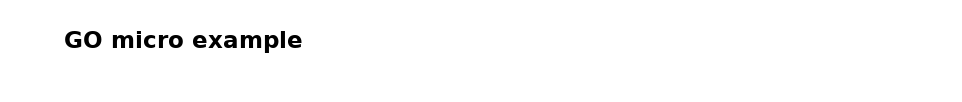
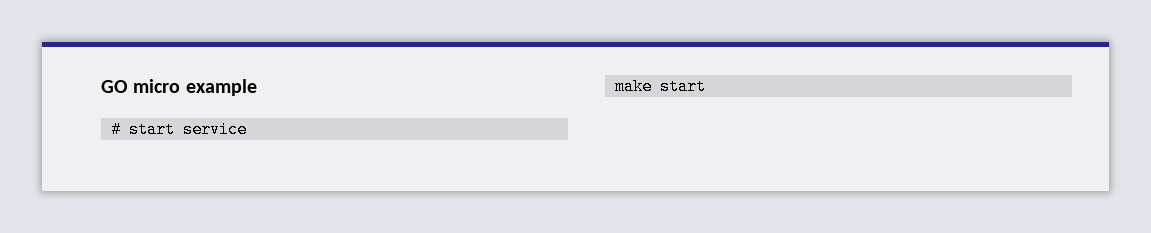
+ # start service
+ make start

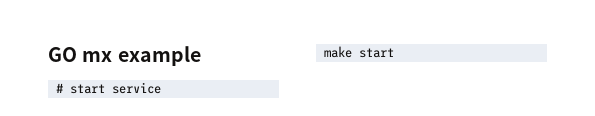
- GO micro example
+ GO mx example

